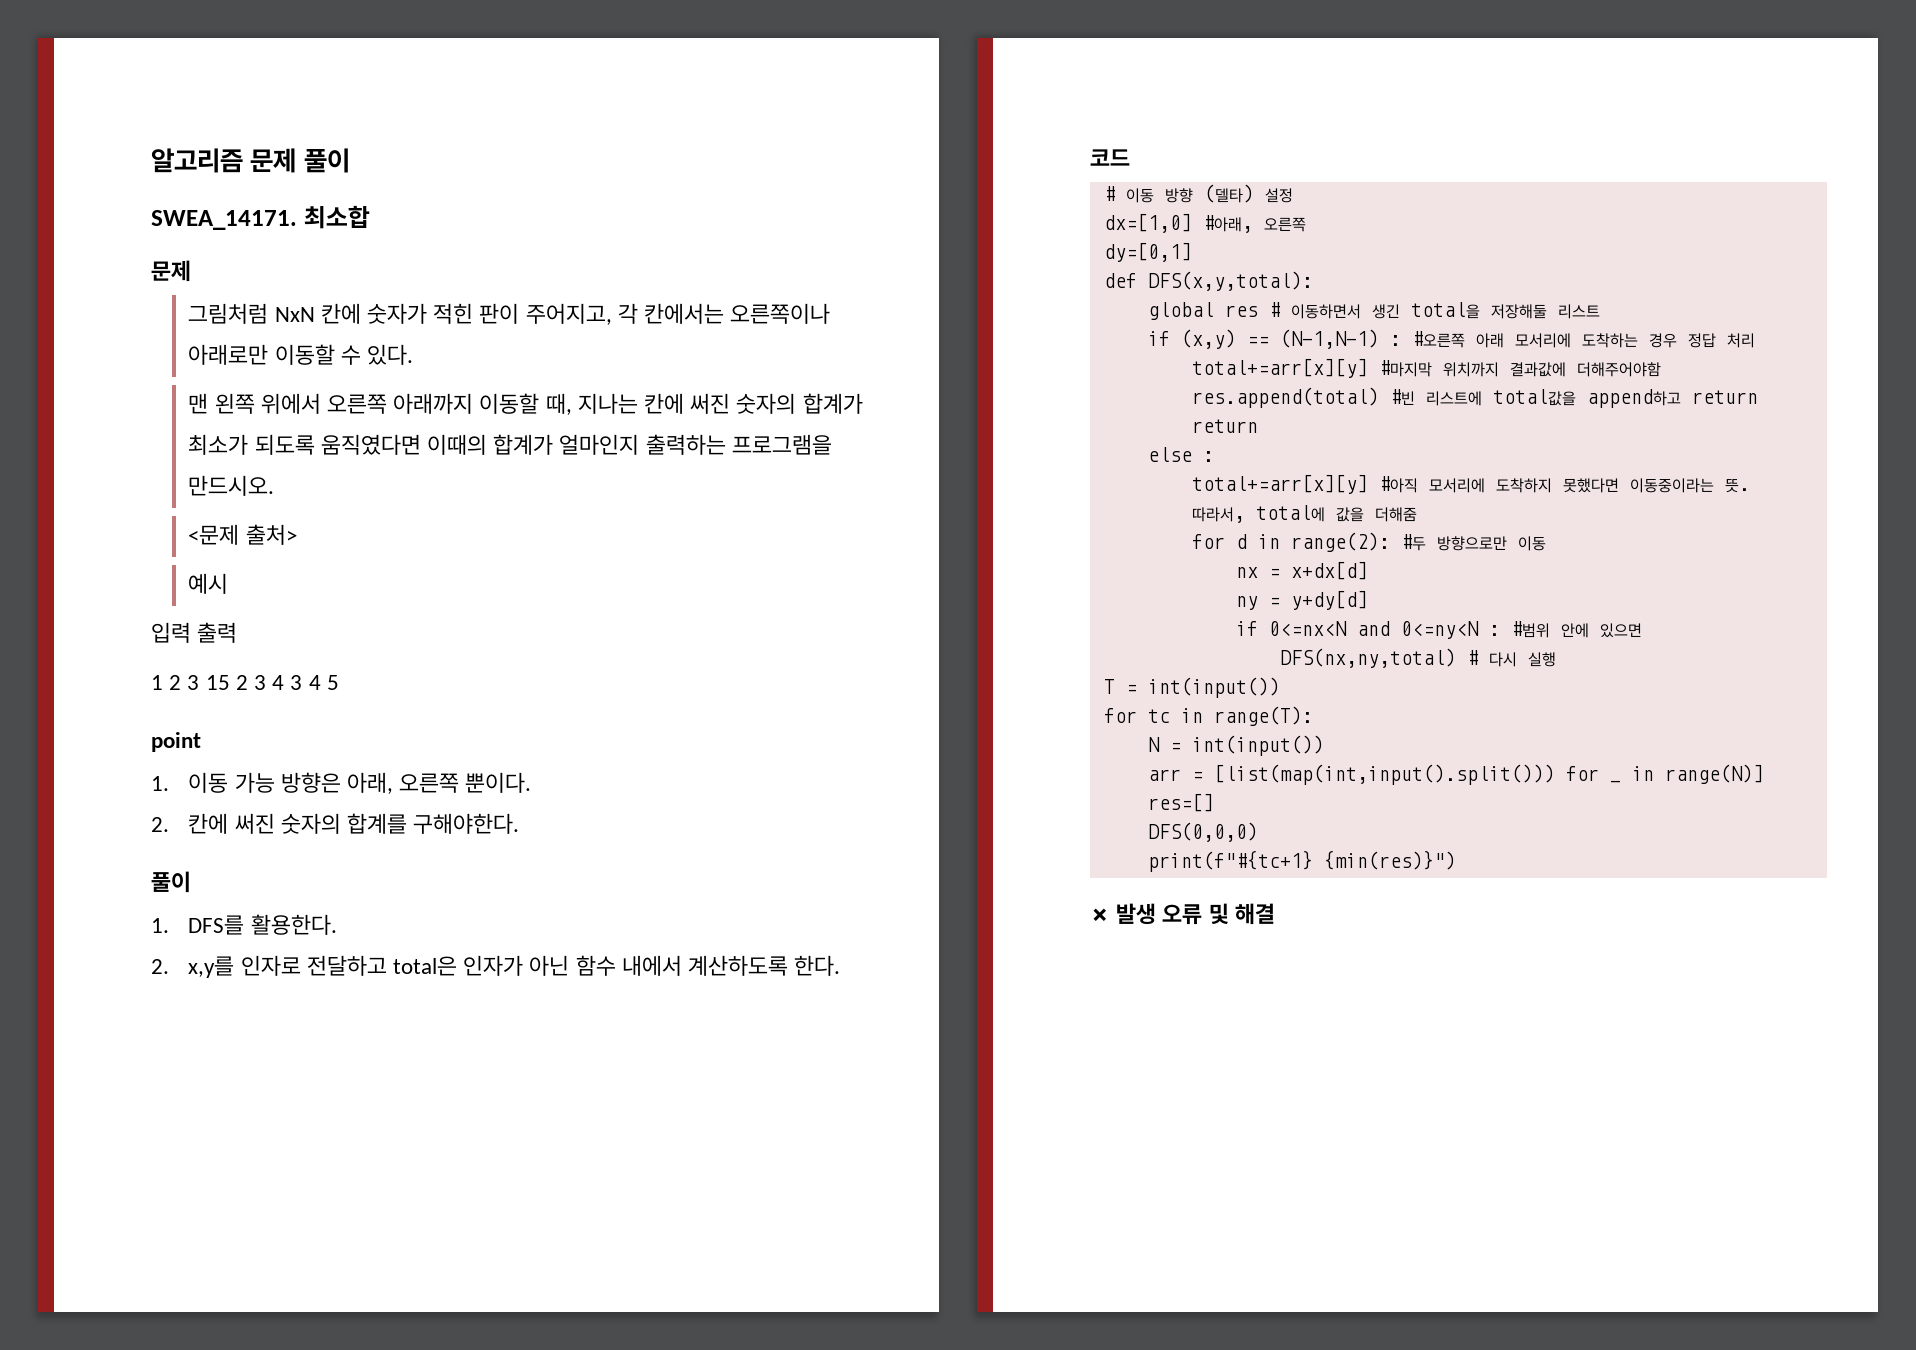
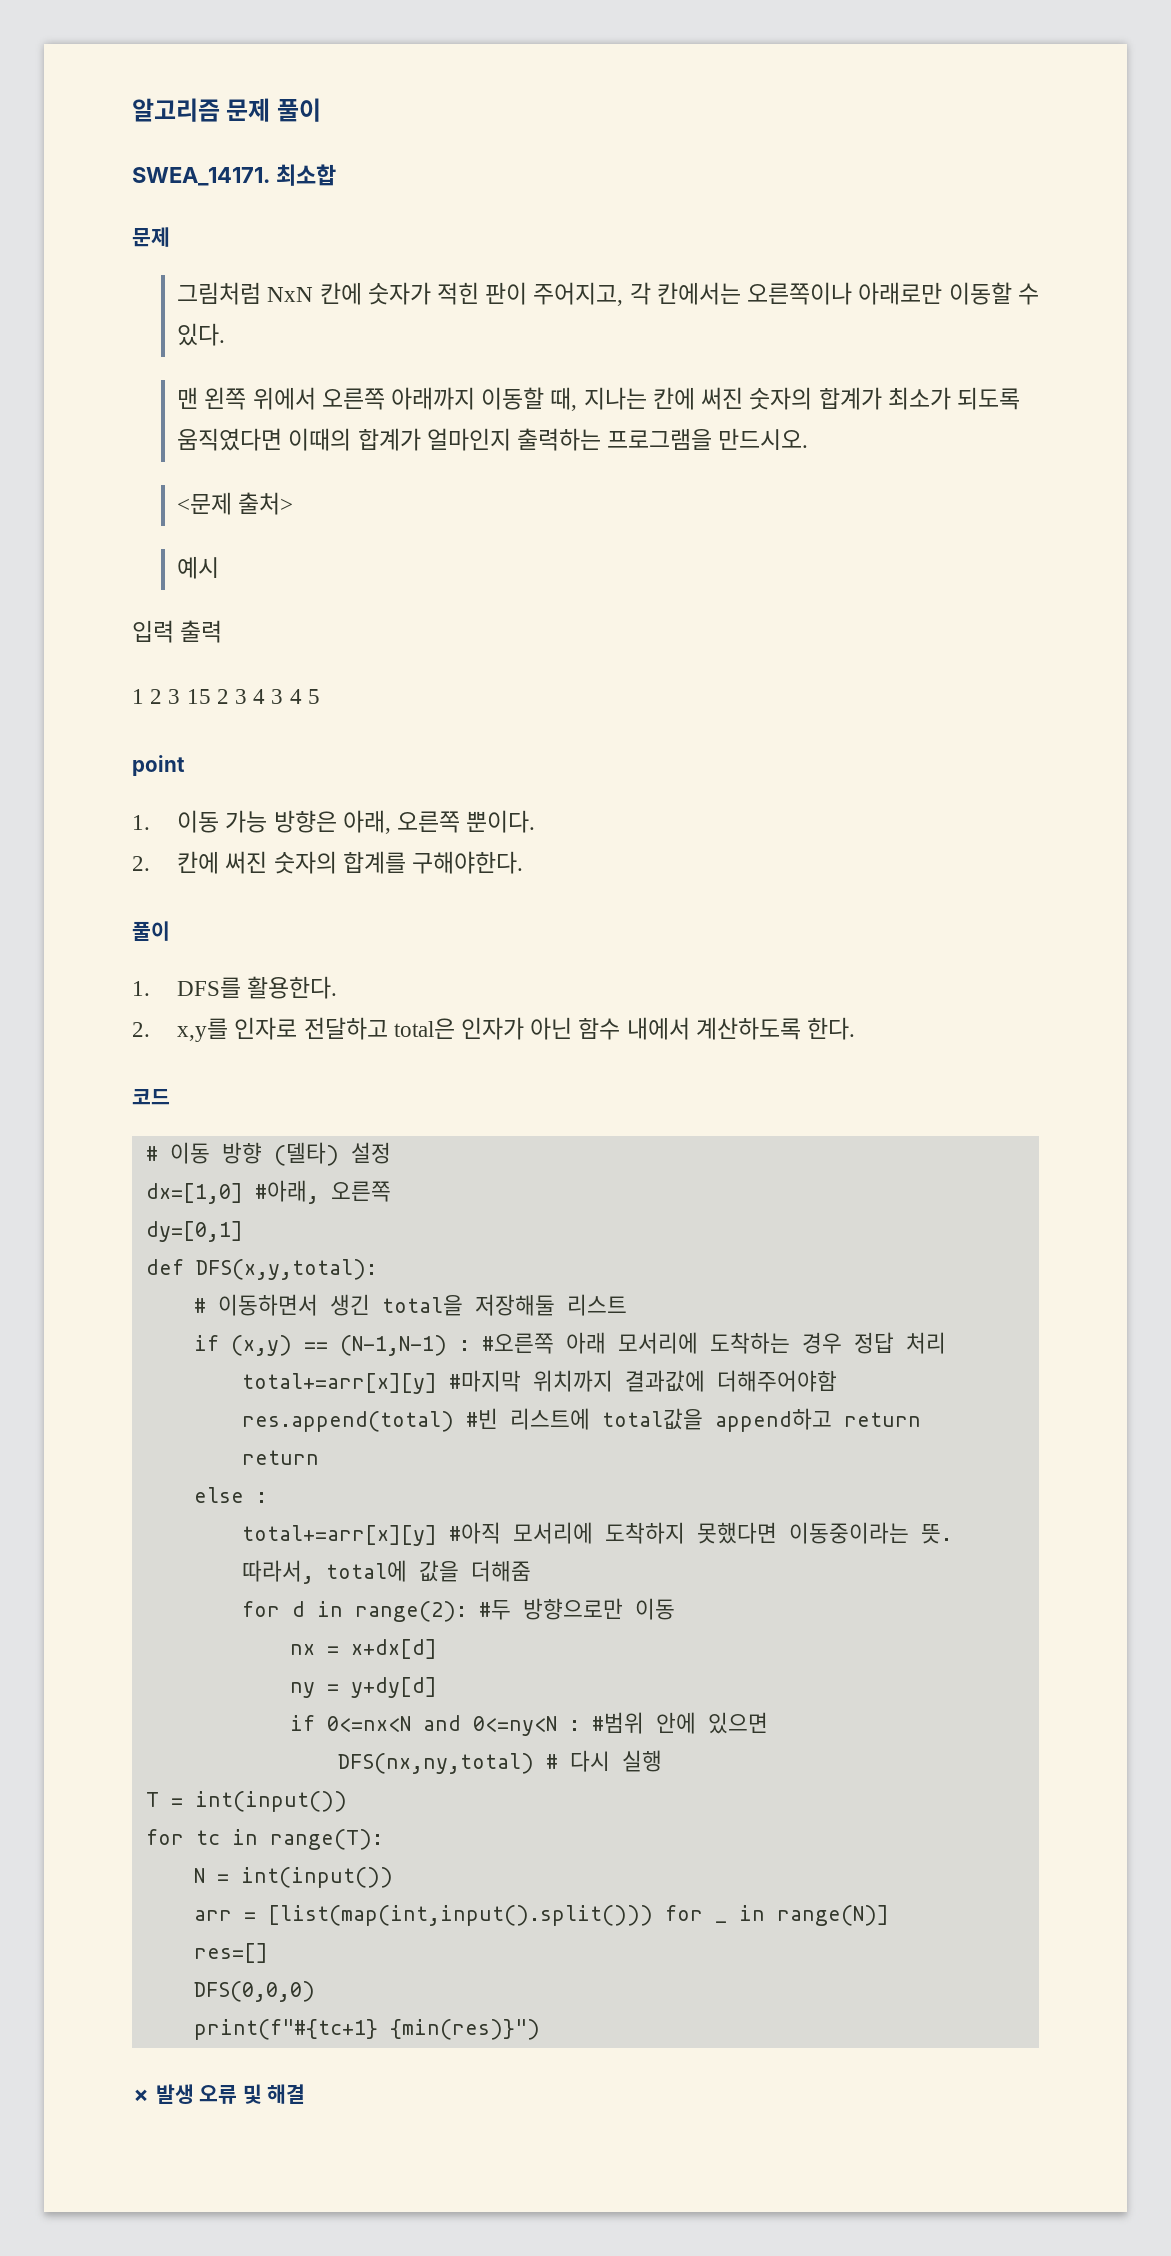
- global res # 이동하면서 생긴 total을 저장해둘 리스트
+ # 이동하면서 생긴 total을 저장해둘 리스트

